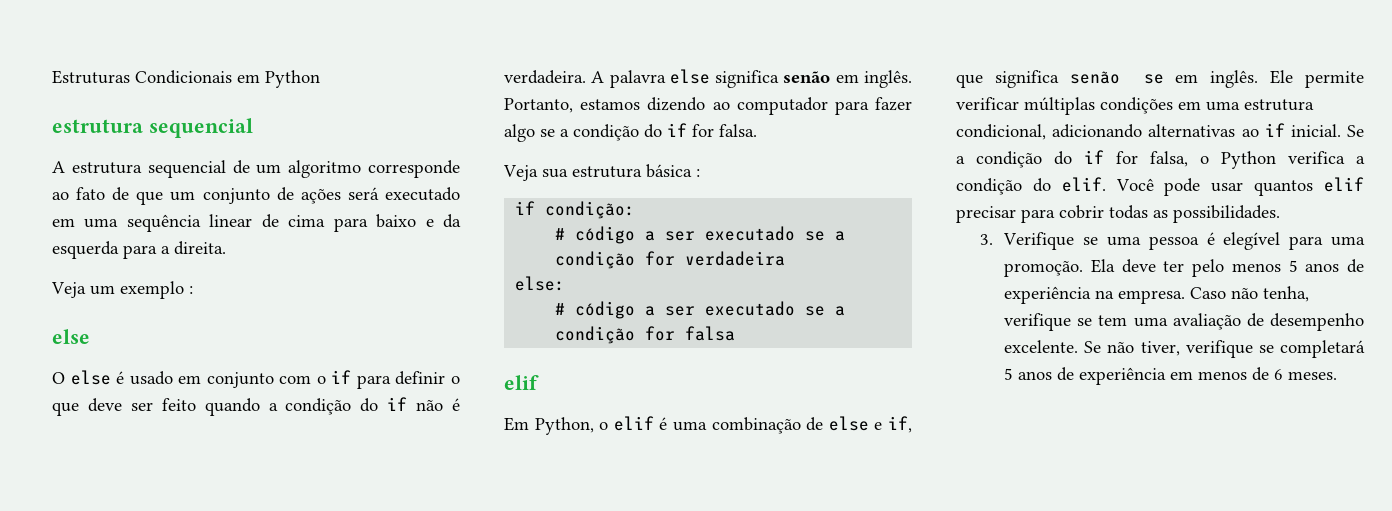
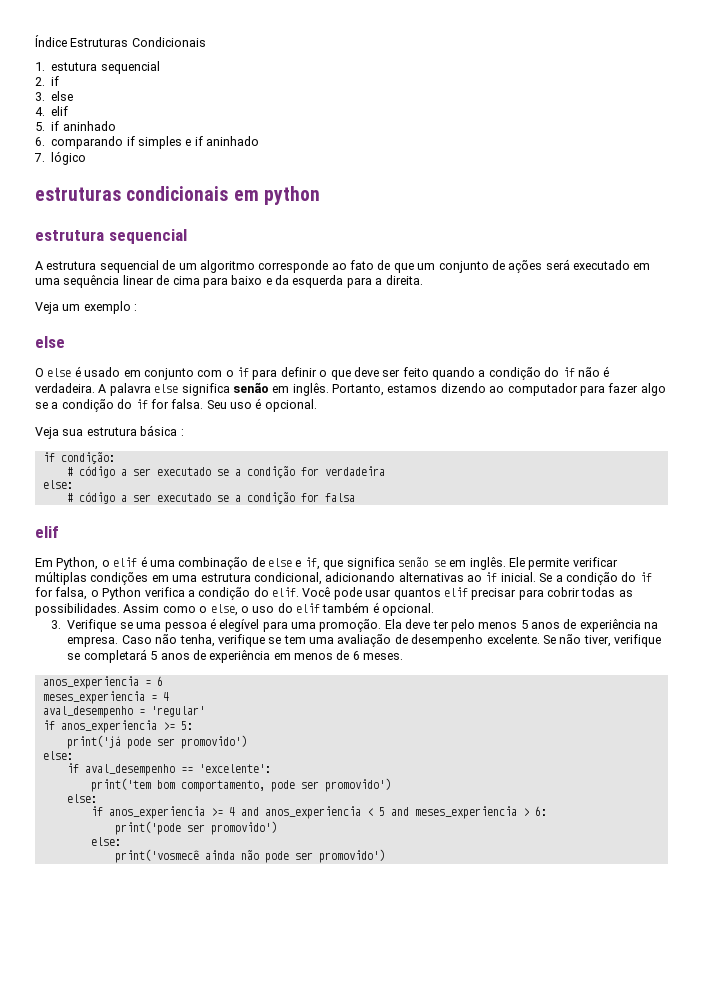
- Estruturas Condicionais em Python
+ Índice Estruturas Condicionais
+ 1. estutura sequencial
+ 2. if
+ 3. else
+ 4. elif
+ 5. if aninhado
+ 6. comparando if simples e if aninhado
+ 7. lógico
+ estruturas condicionais em python
+ Seu uso é opcional.
+ Assim como o else, o uso do elif também é opcional.
+ anos_experiencia = 6
+ meses_experiencia = 4
+ aval_desempenho = 'regular'
+ if anos_experiencia >= 5:
+ print('já pode ser promovido')
+ else:
+ if aval_desempenho == 'excelente':
+ print('tem bom comportamento, pode ser promovido')
+ else:
+ if anos_experiencia >= 4 and anos_experiencia < 5 and meses_experiencia > 6:
+ print('pode ser promovido')
+ else:
+ print('vosmecê ainda não pode ser promovido')

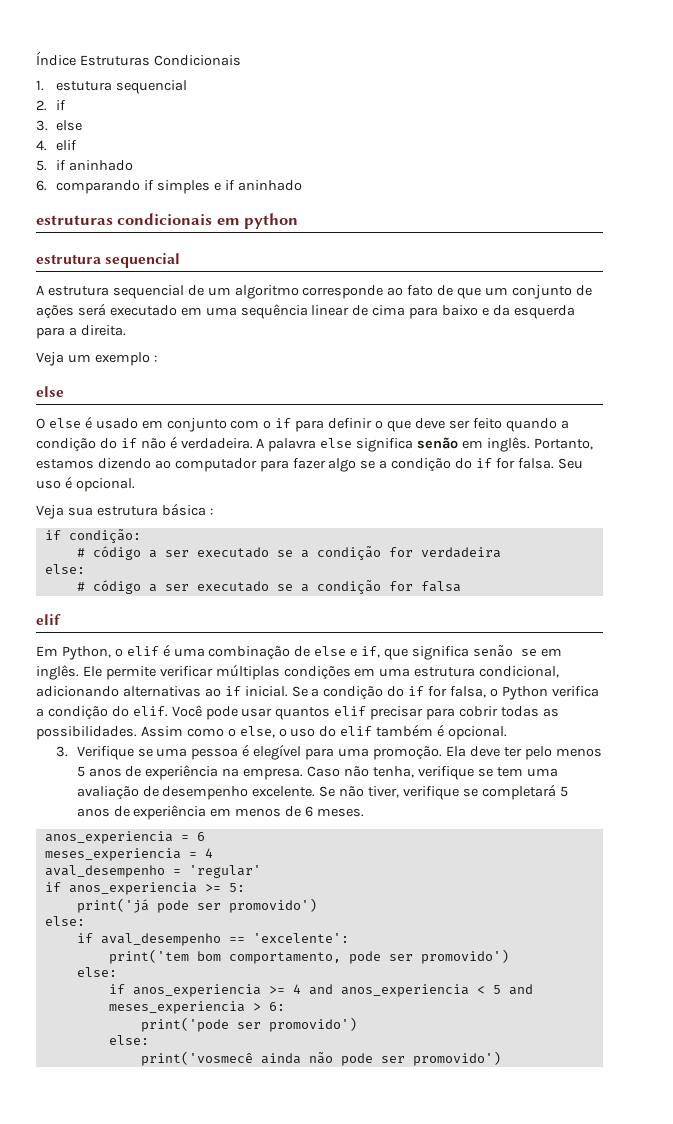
- 7. lógico

